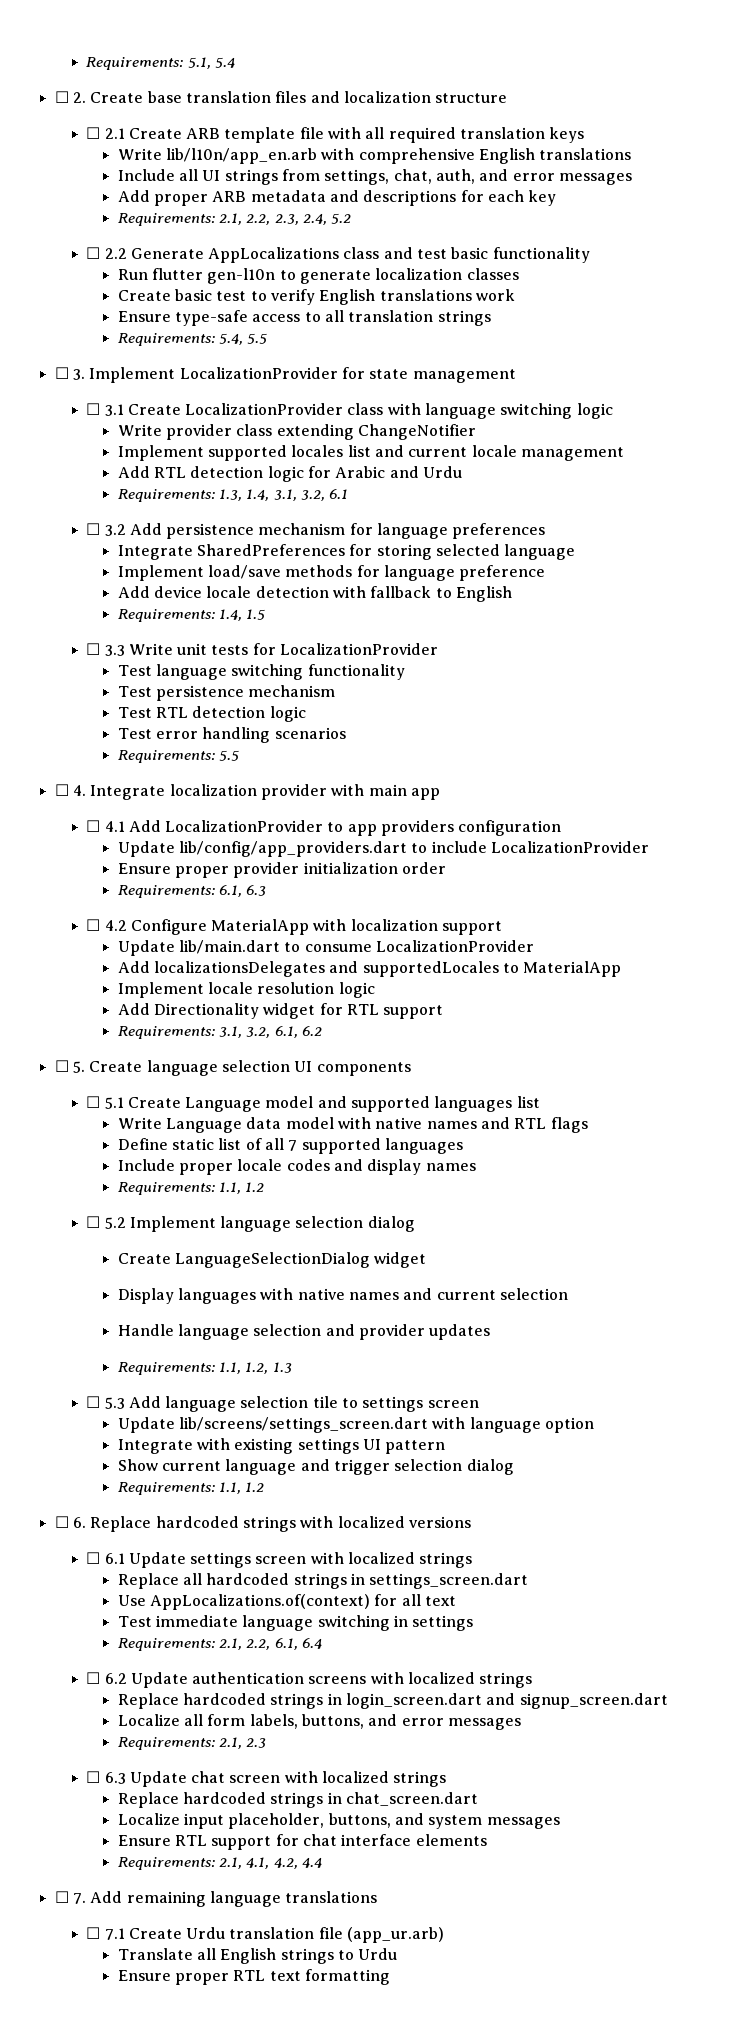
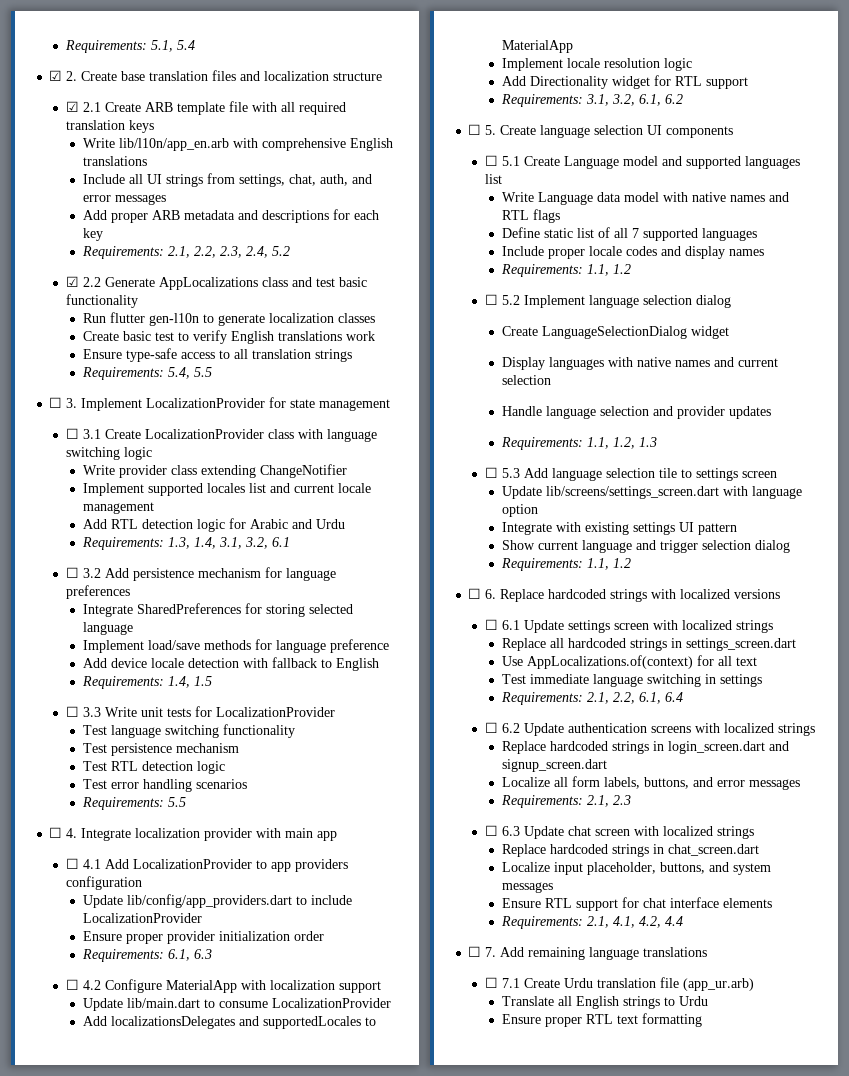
- ☐ 2. Create base translation files and localization structure
+ ☑ 2. Create base translation files and localization structure
- ☐ 2.1 Create ARB template file with all required translation keys
+ ☑ 2.1 Create ARB template file with all required translation keys
- ☐ 2.2 Generate AppLocalizations class and test basic functionality
+ ☑ 2.2 Generate AppLocalizations class and test basic functionality

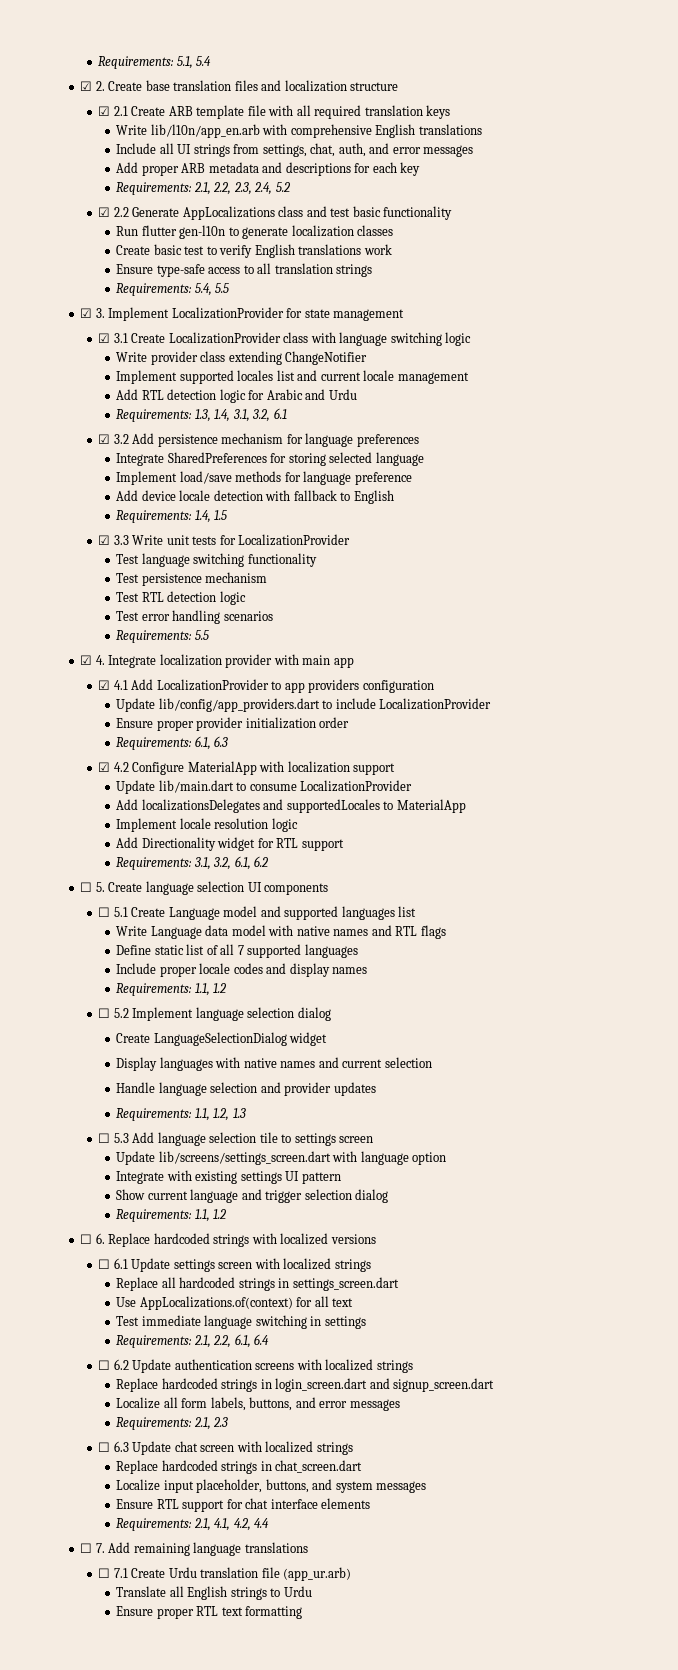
- ☐ 3. Implement LocalizationProvider for state management
+ ☑ 3. Implement LocalizationProvider for state management
- ☐ 3.1 Create LocalizationProvider class with language switching logic
+ ☑ 3.1 Create LocalizationProvider class with language switching logic
- ☐ 3.2 Add persistence mechanism for language preferences
+ ☑ 3.2 Add persistence mechanism for language preferences
- ☐ 3.3 Write unit tests for LocalizationProvider
+ ☑ 3.3 Write unit tests for LocalizationProvider
- ☐ 4. Integrate localization provider with main app
+ ☑ 4. Integrate localization provider with main app
- ☐ 4.1 Add LocalizationProvider to app providers configuration
+ ☑ 4.1 Add LocalizationProvider to app providers configuration
- ☐ 4.2 Configure MaterialApp with localization support
+ ☑ 4.2 Configure MaterialApp with localization support

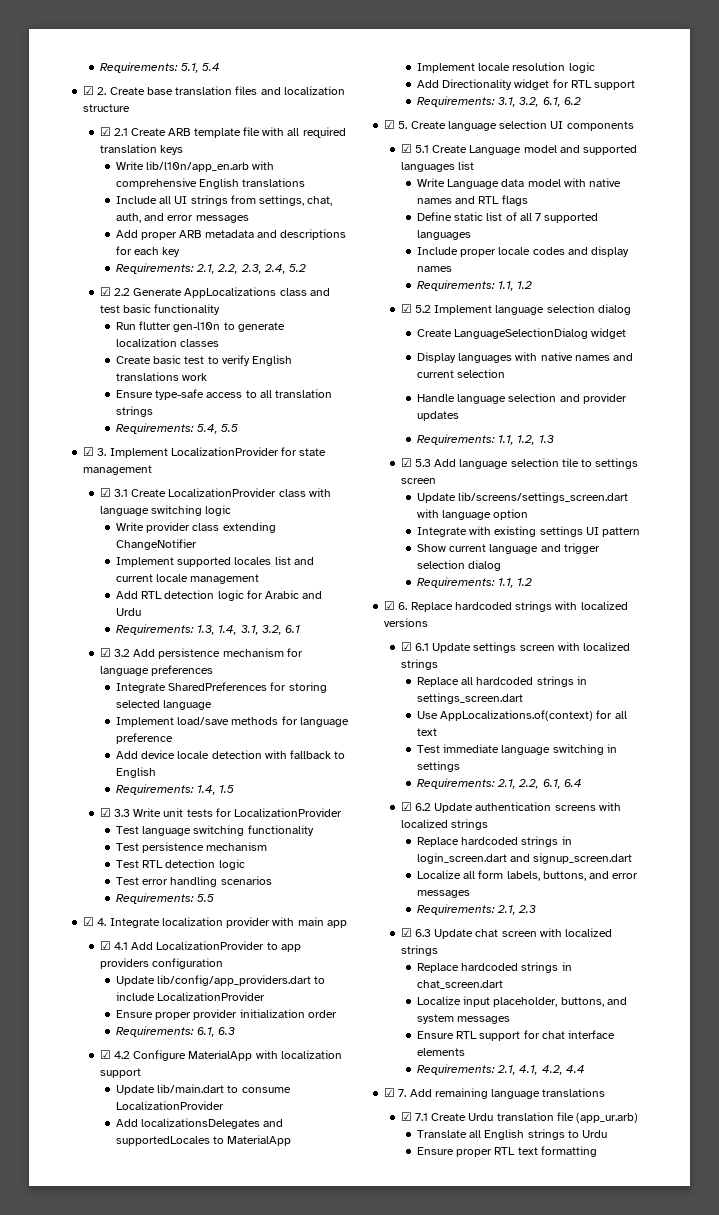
- ☐ 5. Create language selection UI components
+ ☑ 5. Create language selection UI components
- ☐ 5.1 Create Language model and supported languages list
+ ☑ 5.1 Create Language model and supported languages list
- ☐ 5.2 Implement language selection dialog
+ ☑ 5.2 Implement language selection dialog
- ☐ 5.3 Add language selection tile to settings screen
+ ☑ 5.3 Add language selection tile to settings screen
- ☐ 6. Replace hardcoded strings with localized versions
+ ☑ 6. Replace hardcoded strings with localized versions
- ☐ 6.1 Update settings screen with localized strings
+ ☑ 6.1 Update settings screen with localized strings
- ☐ 6.2 Update authentication screens with localized strings
+ ☑ 6.2 Update authentication screens with localized strings
- ☐ 6.3 Update chat screen with localized strings
+ ☑ 6.3 Update chat screen with localized strings
- ☐ 7. Add remaining language translations
+ ☑ 7. Add remaining language translations
- ☐ 7.1 Create Urdu translation file (app_ur.arb)
+ ☑ 7.1 Create Urdu translation file (app_ur.arb)

